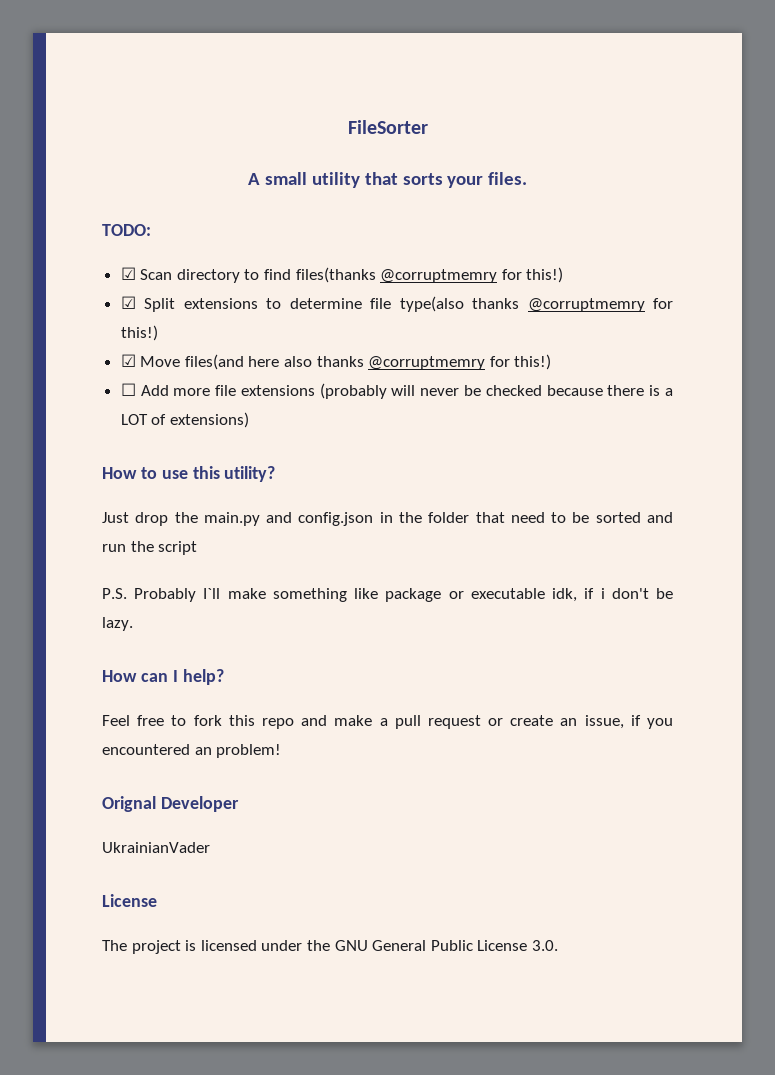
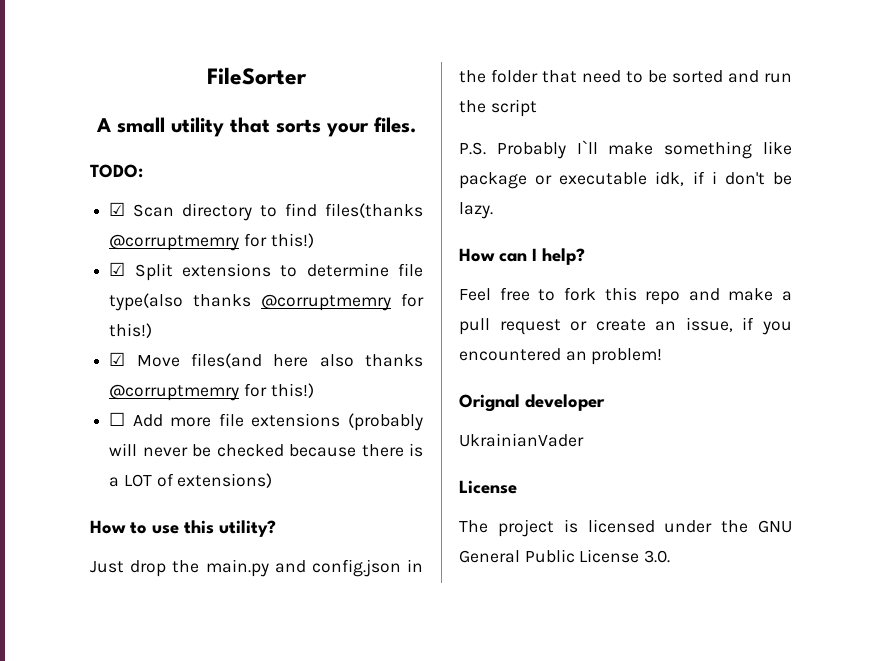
- Orignal Developer
+ Orignal developer

